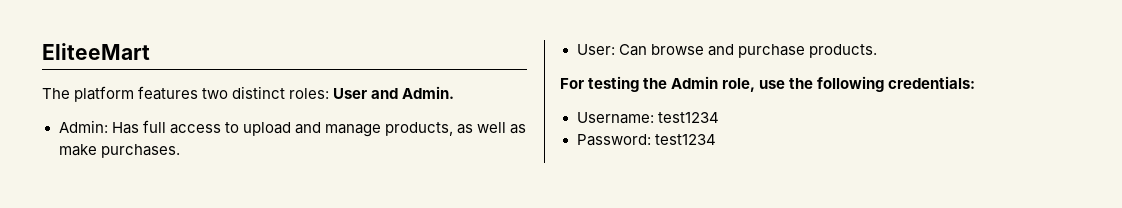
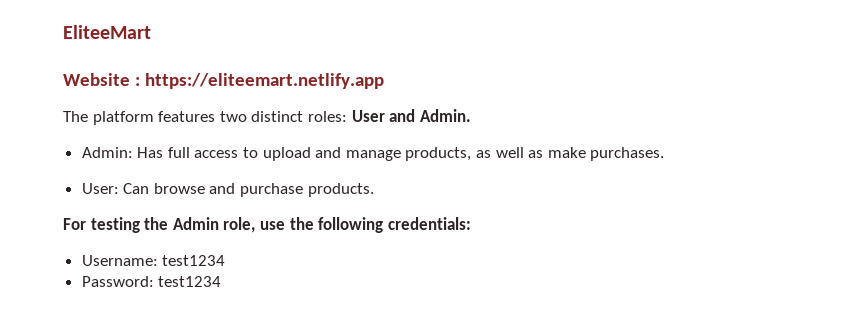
+ Website : https://eliteemart.netlify.app

